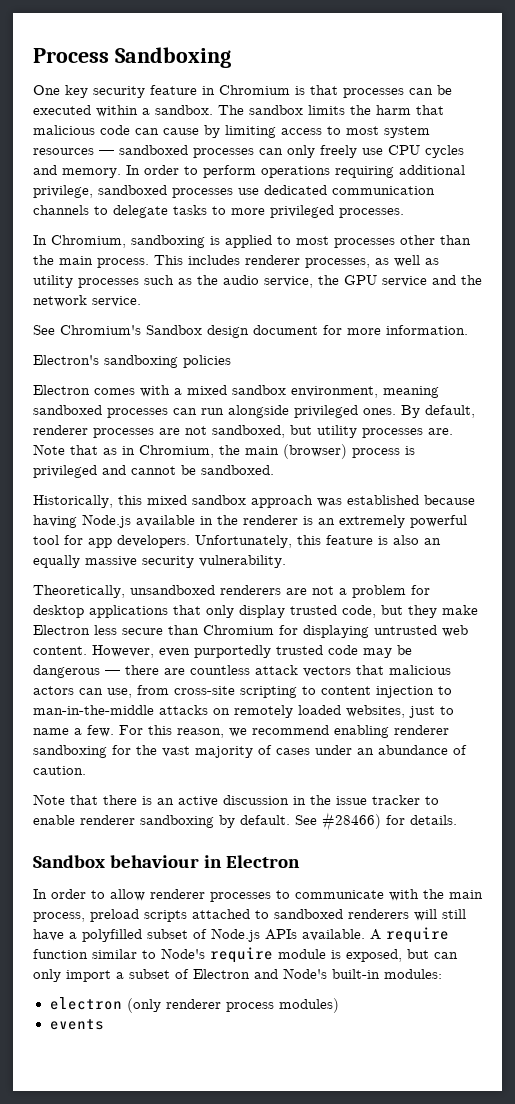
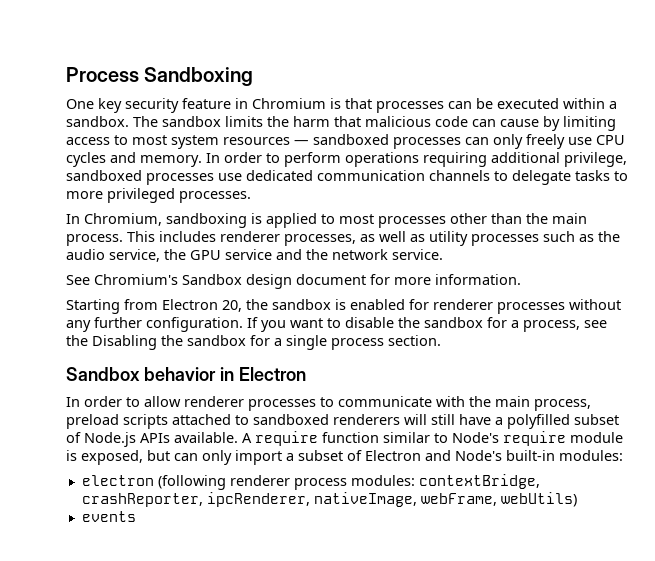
- Electron's sandboxing policies
- Electron comes with a mixed sandbox environment, meaning sandboxed processes can run alongside privileged ones. By default, renderer processes are not sandboxed, but utility processes are. Note that as in Chromium, the main (browser) process is privileged and cannot be sandboxed.
- Historically, this mixed sandbox approach was established because having Node.js available in the renderer is an extremely powerful tool for app developers. Unfortunately, this feature is also an equally massive security vulnerability.
- Theoretically, unsandboxed renderers are not a problem for desktop applications that only display trusted code, but they make Electron less secure than Chromium for displaying untrusted web content. However, even purportedly trusted code may be dangerous — there are countless attack vectors that malicious actors can use, from cross-site scripting to content injection to man-in-the-middle attacks on remotely loaded websites, just to name a few. For this reason, we recommend enabling renderer sandboxing for the vast majority of cases under an abundance of caution.
- Note that there is an active discussion in the issue tracker to enable renderer sandboxing by default. See #28466) for details.
- Sandbox behaviour in Electron
+ Starting from Electron 20, the sandbox is enabled for renderer processes without any further configuration. If you want to disable the sandbox for a process, see the Disabling the sandbox for a single process section.
+ Sandbox behavior in Electron
- electron (only renderer process modules)
+ electron (following renderer process modules: contextBridge, crashReporter, ipcRenderer, nativeImage, webFrame, webUtils)

